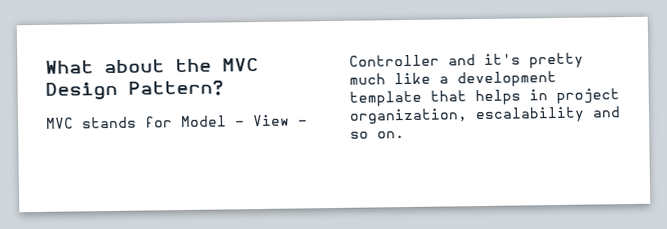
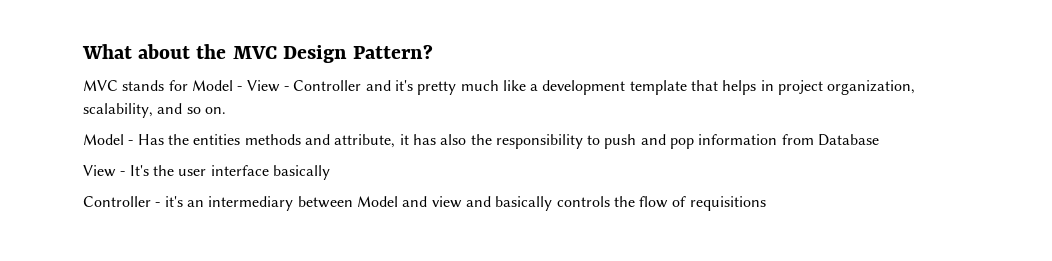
- MVC stands for Model - View - Controller and it's pretty much like a development template that helps in project organization, escalability and so on.
+ MVC stands for Model - View - Controller and it's pretty much like a development template that helps in project organization, scalability, and so on.
+ Model - Has the entities methods and attribute, it has also the responsibility to push and pop information from Database
+ View - It's the user interface basically
+ Controller - it's an intermediary between Model and view and basically controls the flow of requisitions

